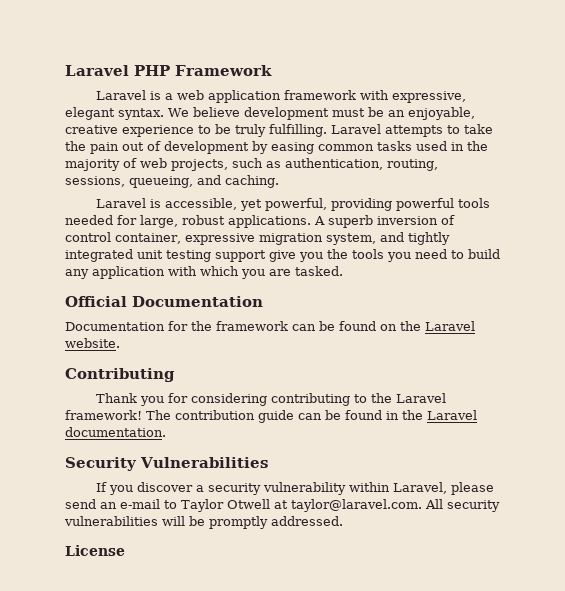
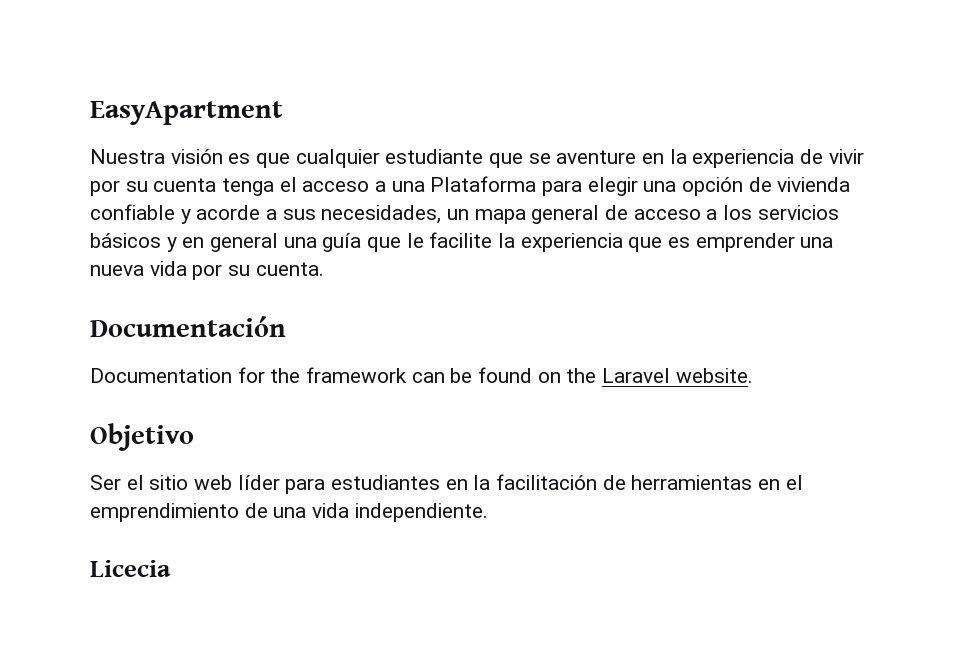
- Laravel PHP Framework
- Laravel is a web application framework with expressive, elegant syntax. We believe development must be an enjoyable, creative experience to be truly fulfilling. Laravel attempts to take the pain out of development by easing common tasks used in the majority of web projects, such as authentication, routing, sessions, queueing, and caching.
- Laravel is accessible, yet powerful, providing powerful tools needed for large, robust applications. A superb inversion of control container, expressive migration system, and tightly integrated unit testing support give you the tools you need to build any application with which you are tasked.
- Official Documentation
+ EasyApartment
+ Nuestra visión es que cualquier estudiante que se aventure en la experiencia de vivir por su cuenta tenga el acceso a una Plataforma para elegir una opción de vivienda confiable y acorde a sus necesidades, un mapa general de acceso a los servicios básicos y en general una guía que le facilite la experiencia que es emprender una nueva vida por su cuenta.
+ Documentación
- Contributing
- Thank you for considering contributing to the Laravel framework! The contribution guide can be found in the Laravel documentation.
- Security Vulnerabilities
- If you discover a security vulnerability within Laravel, please send an e-mail to Taylor Otwell at taylor@laravel.com. All security vulnerabilities will be promptly addressed.
- License
+ Objetivo
+ Ser el sitio web líder para estudiantes en la facilitación de herramientas en el emprendimiento de una vida independiente.
+ Licecia

